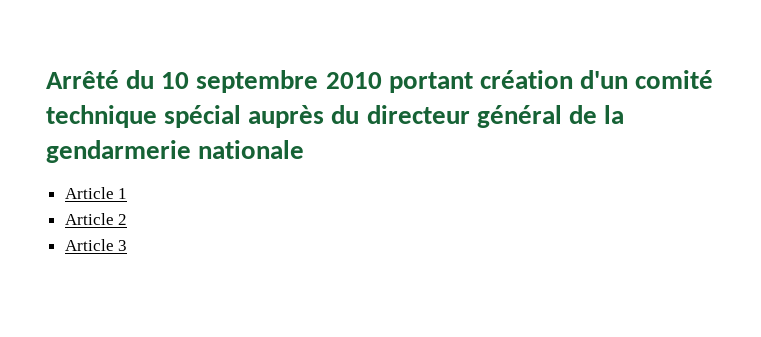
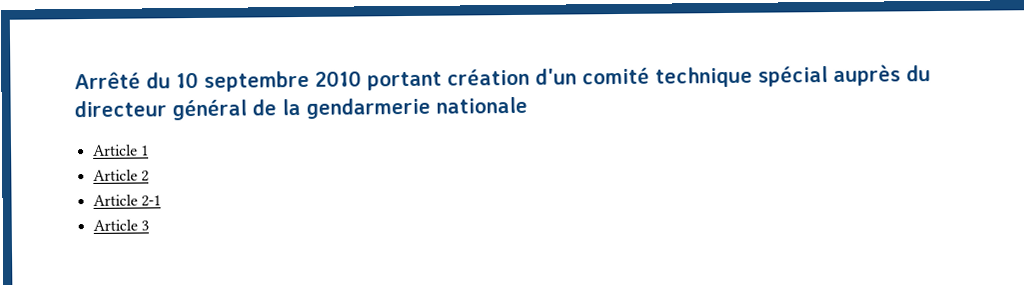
+ Article 2-1

